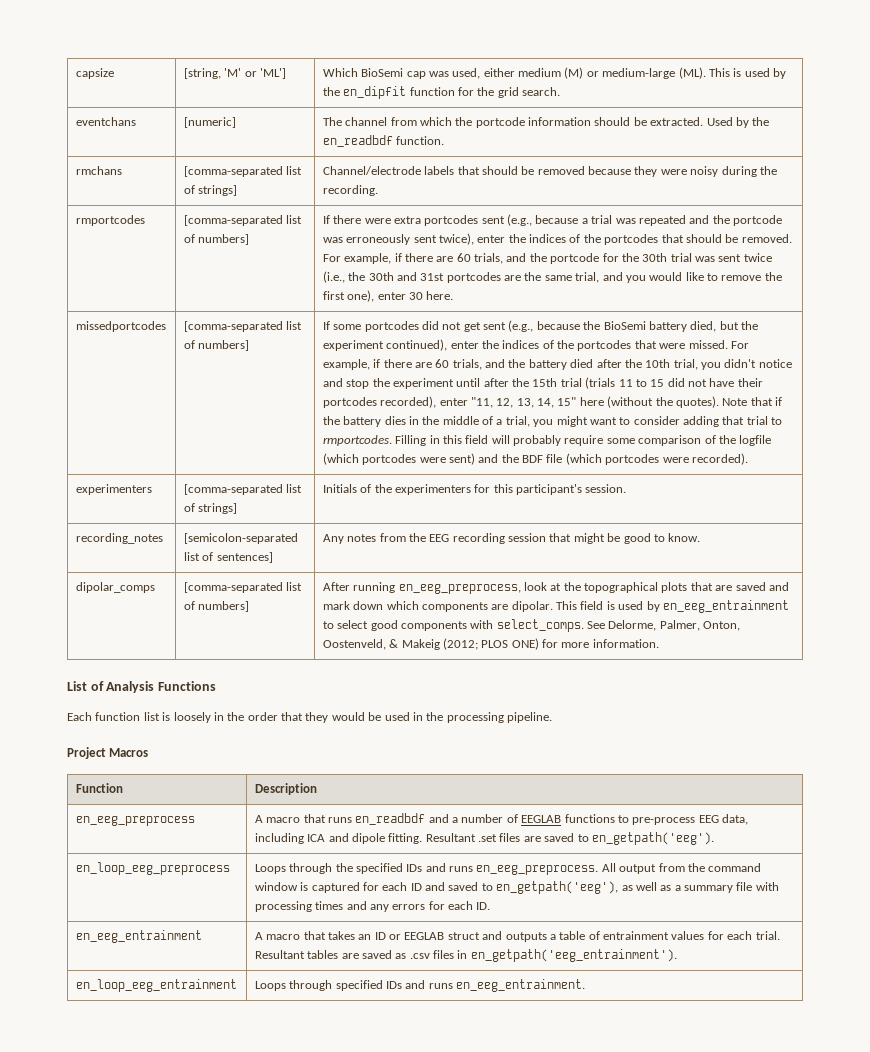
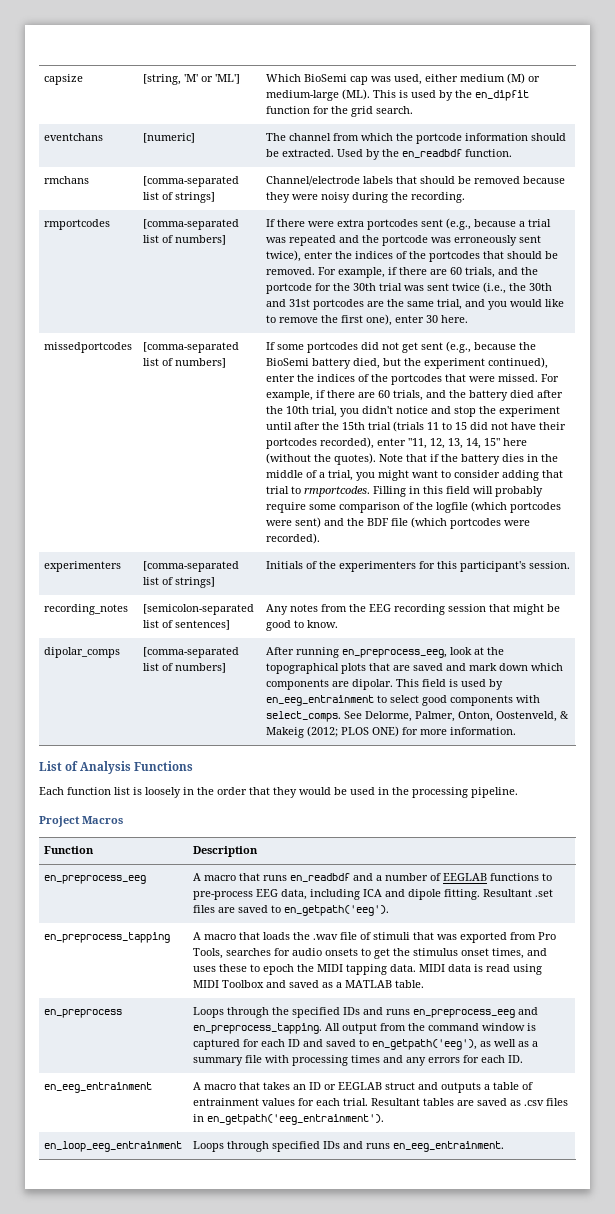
- After running en_eeg_preprocess, look at the topographical plots that are saved and mark down which components are dipolar.
+ After running en_preprocess_eeg, look at the topographical plots that are saved and mark down which components are dipolar.
- en_eeg_preprocess | A macro that runs en_readbdf and a number of EEGLAB functions to pre-process EEG data, including ICA and dipole fitting. Resultant .set files are saved to en_getpath('eeg').
+ en_preprocess_eeg | A macro that runs en_readbdf and a number of EEGLAB functions to pre-process EEG data, including ICA and dipole fitting. Resultant .set files are saved to en_getpath('eeg').
- en_loop_eeg_preprocess
+ en_preprocess_tapping | A macro that loads the .wav file of stimuli that was exported from Pro Tools, searches for audio onsets to get the stimulus onset times, and uses these to epoch the MIDI tapping data. MIDI data is read using MIDI Toolbox and saved as a MATLAB table.
+ en_preprocess
- Loops through the specified IDs and runs en_eeg_preprocess.
+ Loops through the specified IDs and runs en_preprocess_eeg and en_preprocess_tapping.

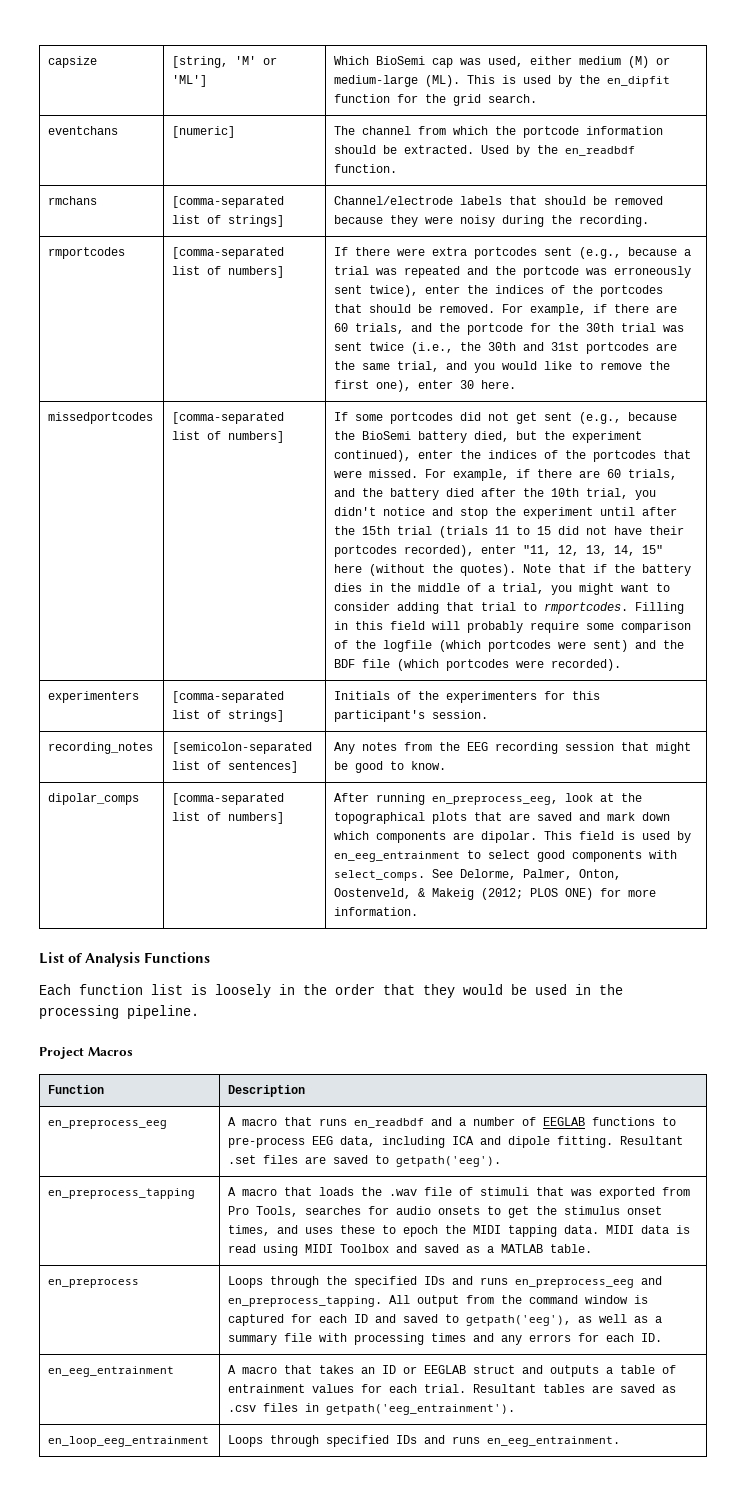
- en_preprocess_eeg | A macro that runs en_readbdf and a number of EEGLAB functions to pre-process EEG data, including ICA and dipole fitting. Resultant .set files are saved to en_getpath('eeg').
+ en_preprocess_eeg | A macro that runs en_readbdf and a number of EEGLAB functions to pre-process EEG data, including ICA and dipole fitting. Resultant .set files are saved to getpath('eeg').
- All output from the command window is captured for each ID and saved to en_getpath('eeg'), as well as a summary file with processing times and any errors for each ID.
+ All output from the command window is captured for each ID and saved to getpath('eeg'), as well as a summary file with processing times and any errors for each ID.
- en_eeg_entrainment | A macro that takes an ID or EEGLAB struct and outputs a table of entrainment values for each trial. Resultant tables are saved as .csv files in en_getpath('eeg_entrainment').
+ en_eeg_entrainment | A macro that takes an ID or EEGLAB struct and outputs a table of entrainment values for each trial. Resultant tables are saved as .csv files in getpath('eeg_entrainment').

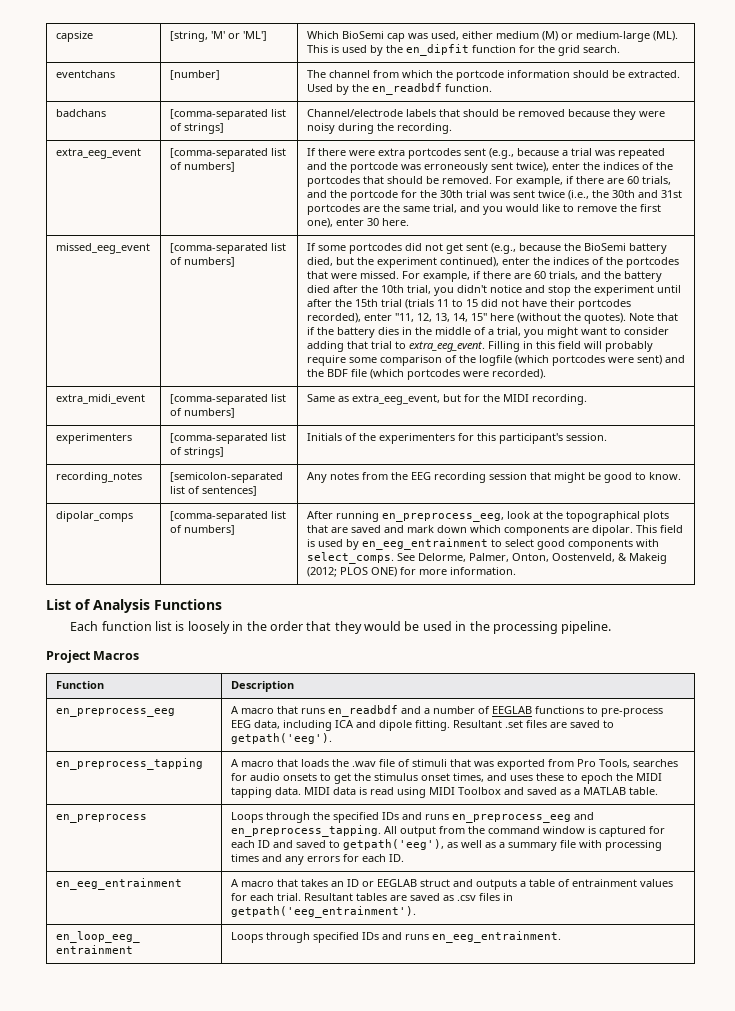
- eventchans | [numeric] | The channel from which the portcode information should be extracted. Used by the en_readbdf function.
+ eventchans | [number] | The channel from which the portcode information should be extracted. Used by the en_readbdf function.
- rmchans | [comma-separated list of strings] | Channel/electrode labels that should be removed because they were noisy during the recording.
+ badchans | [comma-separated list of strings] | Channel/electrode labels that should be removed because they were noisy during the recording.
- rmportcodes
+ extra_eeg_event
- missedportcodes
+ missed_eeg_event
- Note that if the battery dies in the middle of a trial, you might want to consider adding that trial to rmportcodes.
+ Note that if the battery dies in the middle of a trial, you might want to consider adding that trial to extra_eeg_event.
+ extra_midi_event | [comma-separated list of numbers] | Same as extra_eeg_event, but for the MIDI recording.

